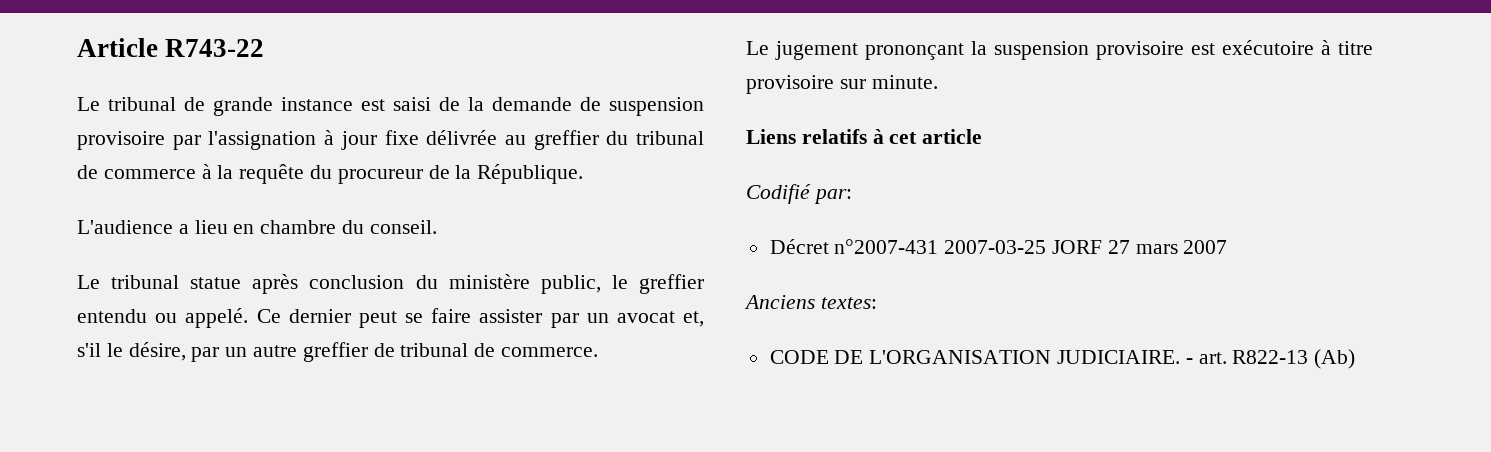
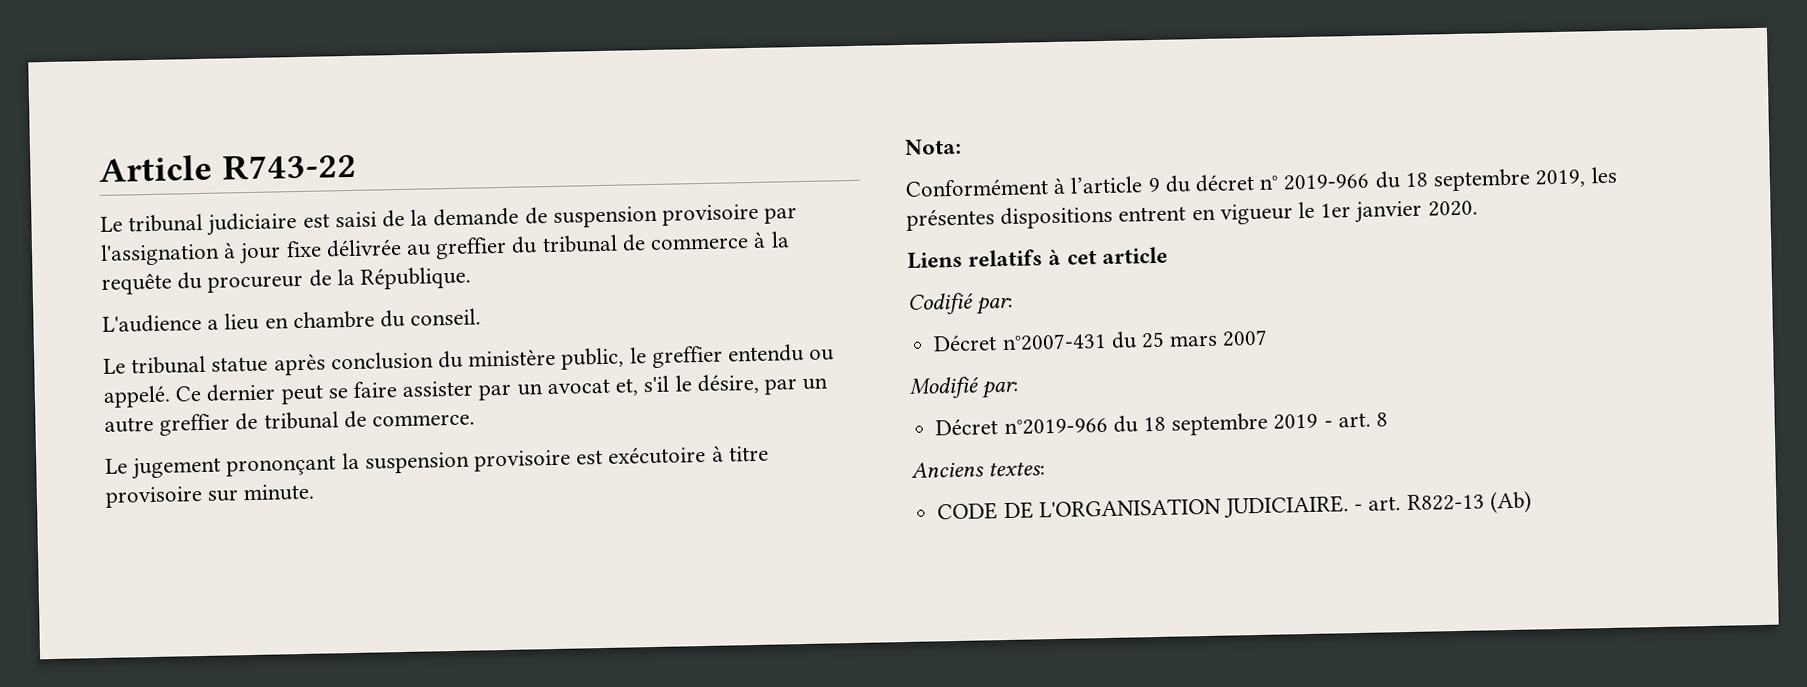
- Le tribunal de grande instance est saisi de la demande de suspension provisoire par l'assignation à jour fixe délivrée au greffier du tribunal de commerce à la requête du procureur de la République.
+ Le tribunal judiciaire est saisi de la demande de suspension provisoire par l'assignation à jour fixe délivrée au greffier du tribunal de commerce à la requête du procureur de la République.
+ Nota:
+ Conformément à l’article 9 du décret n° 2019-966 du 18 septembre 2019, les présentes dispositions entrent en vigueur le 1er janvier 2020.
- Décret n°2007-431 2007-03-25 JORF 27 mars 2007
+ Décret n°2007-431 du 25 mars 2007
+ Modifié par:
+ Décret n°2019-966 du 18 septembre 2019 - art. 8

